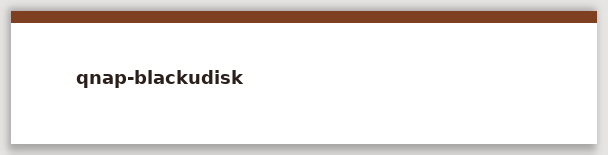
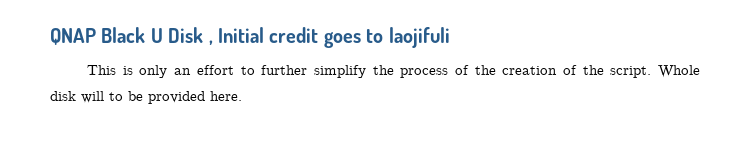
- qnap-blackudisk
+ QNAP Black U Disk , Initial credit goes to laojifuli
+ This is only an effort to further simplify the process of the creation of the script. Whole disk will to be provided here.

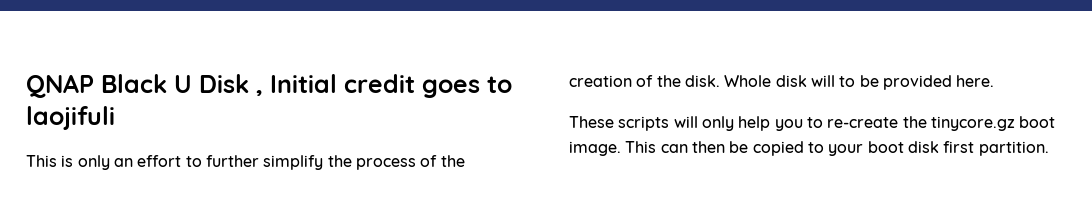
- This is only an effort to further simplify the process of the creation of the script.
+ This is only an effort to further simplify the process of the creation of the disk.
+ These scripts will only help you to re-create the tinycore.gz boot image. This can then be copied to your boot disk first partition.

